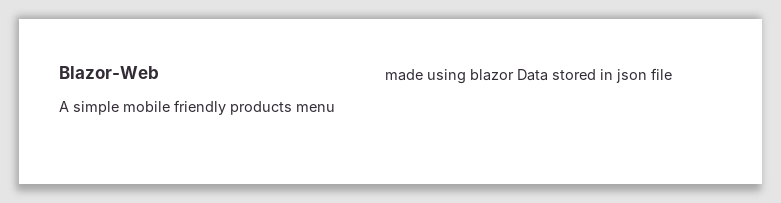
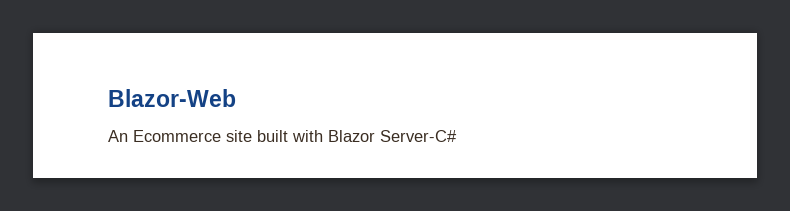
- A simple mobile friendly products menu made using blazor Data stored in json file
+ An Ecommerce site built with Blazor Server-C#

